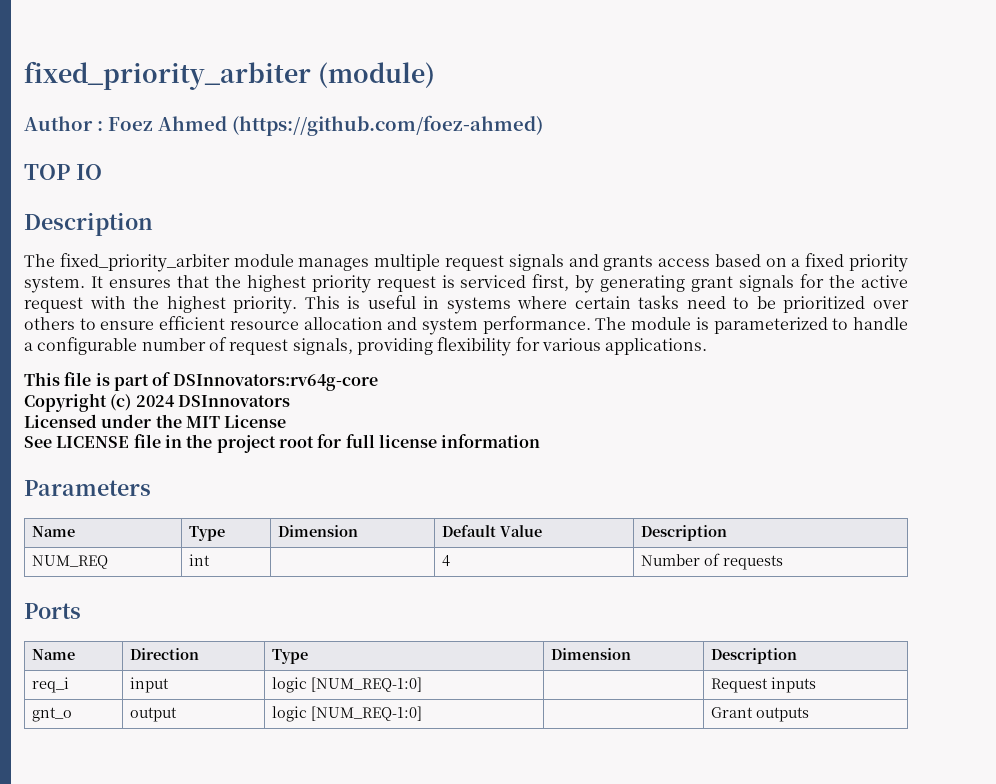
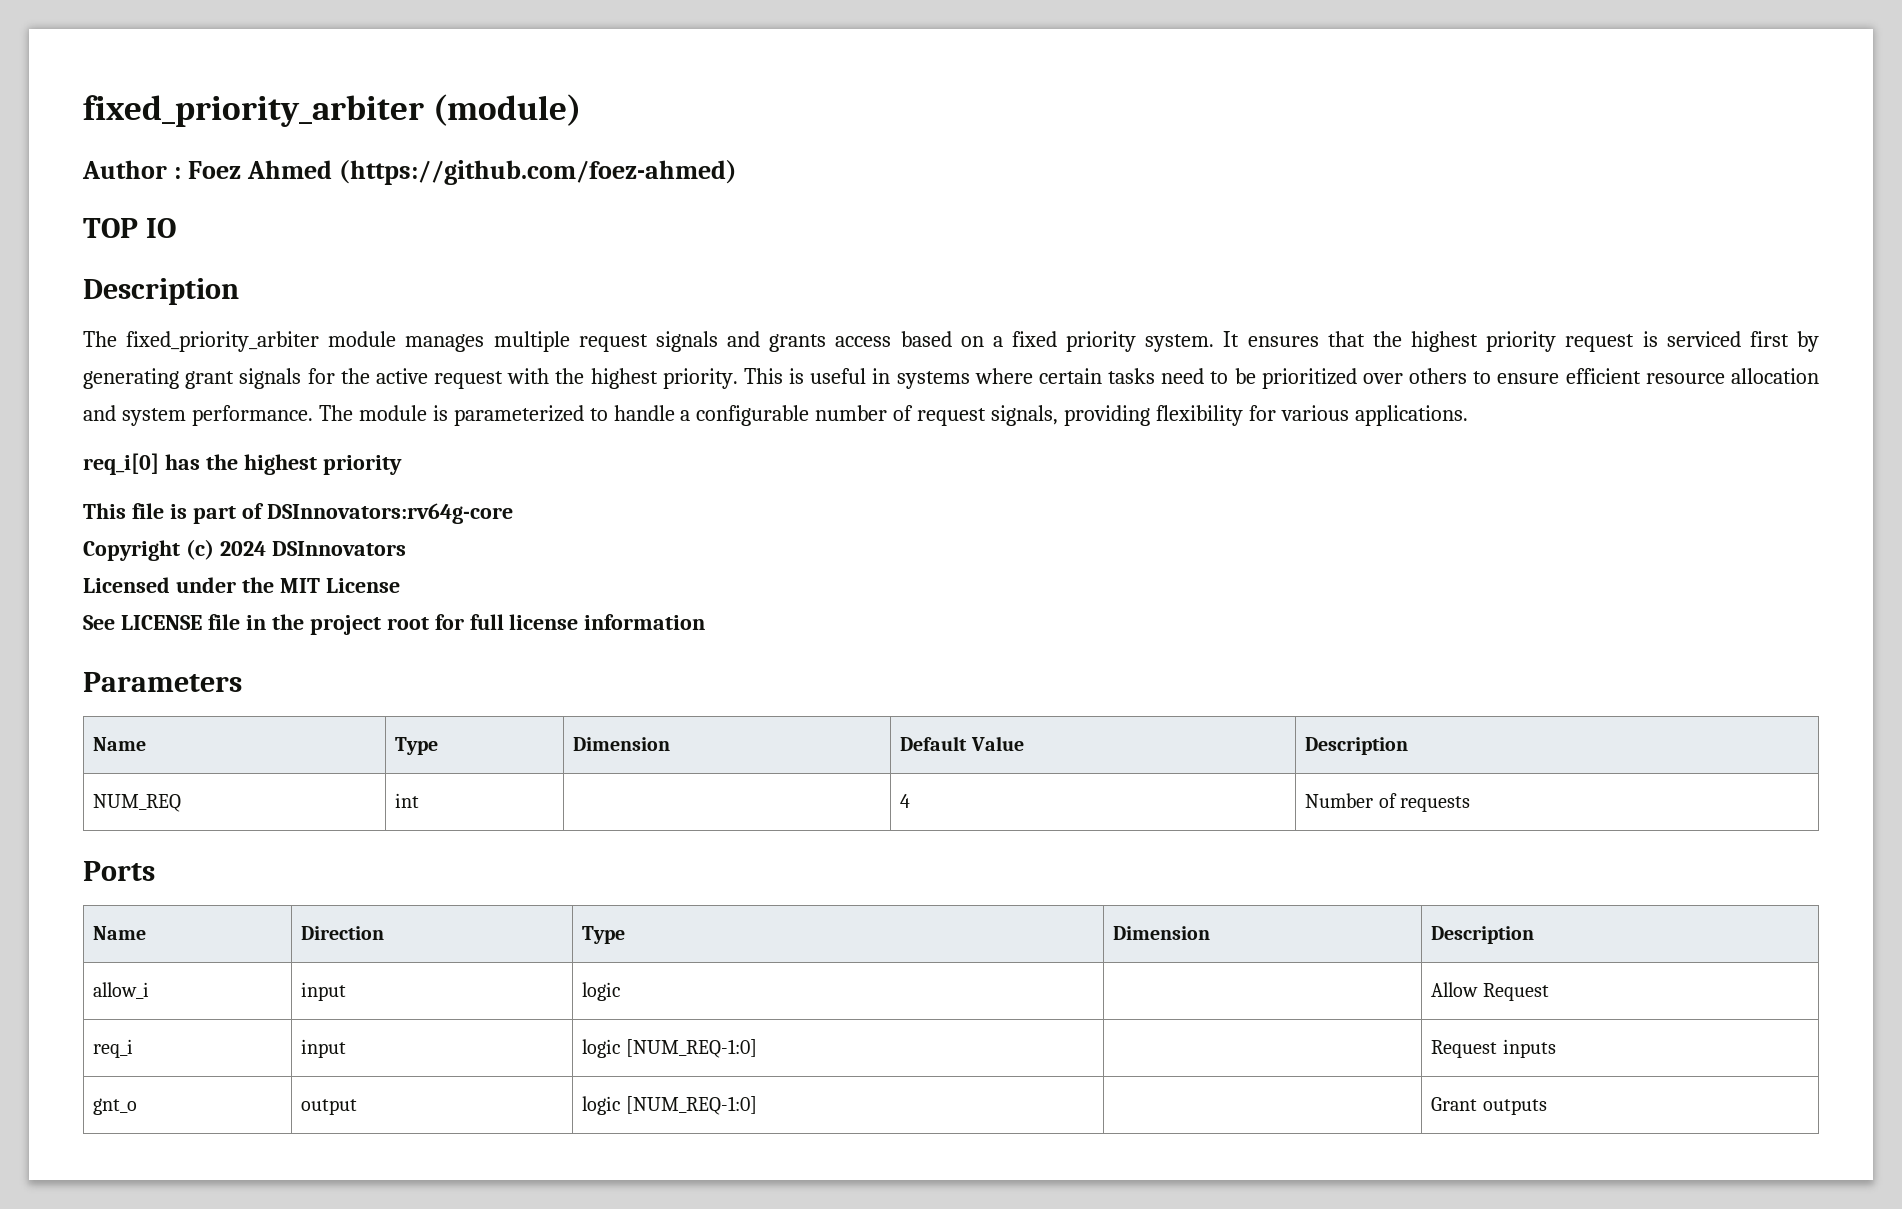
- It ensures that the highest priority request is serviced first, by generating grant signals for the active request with the highest priority.
+ It ensures that the highest priority request is serviced first by generating grant signals for the active request with the highest priority.
+ req_i[0] has the highest priority
+ allow_i | input | logic | | Allow Request

